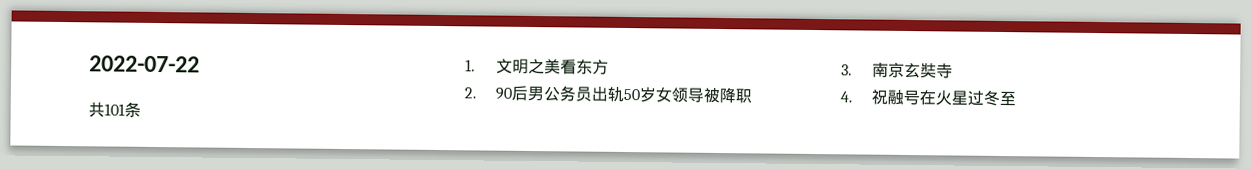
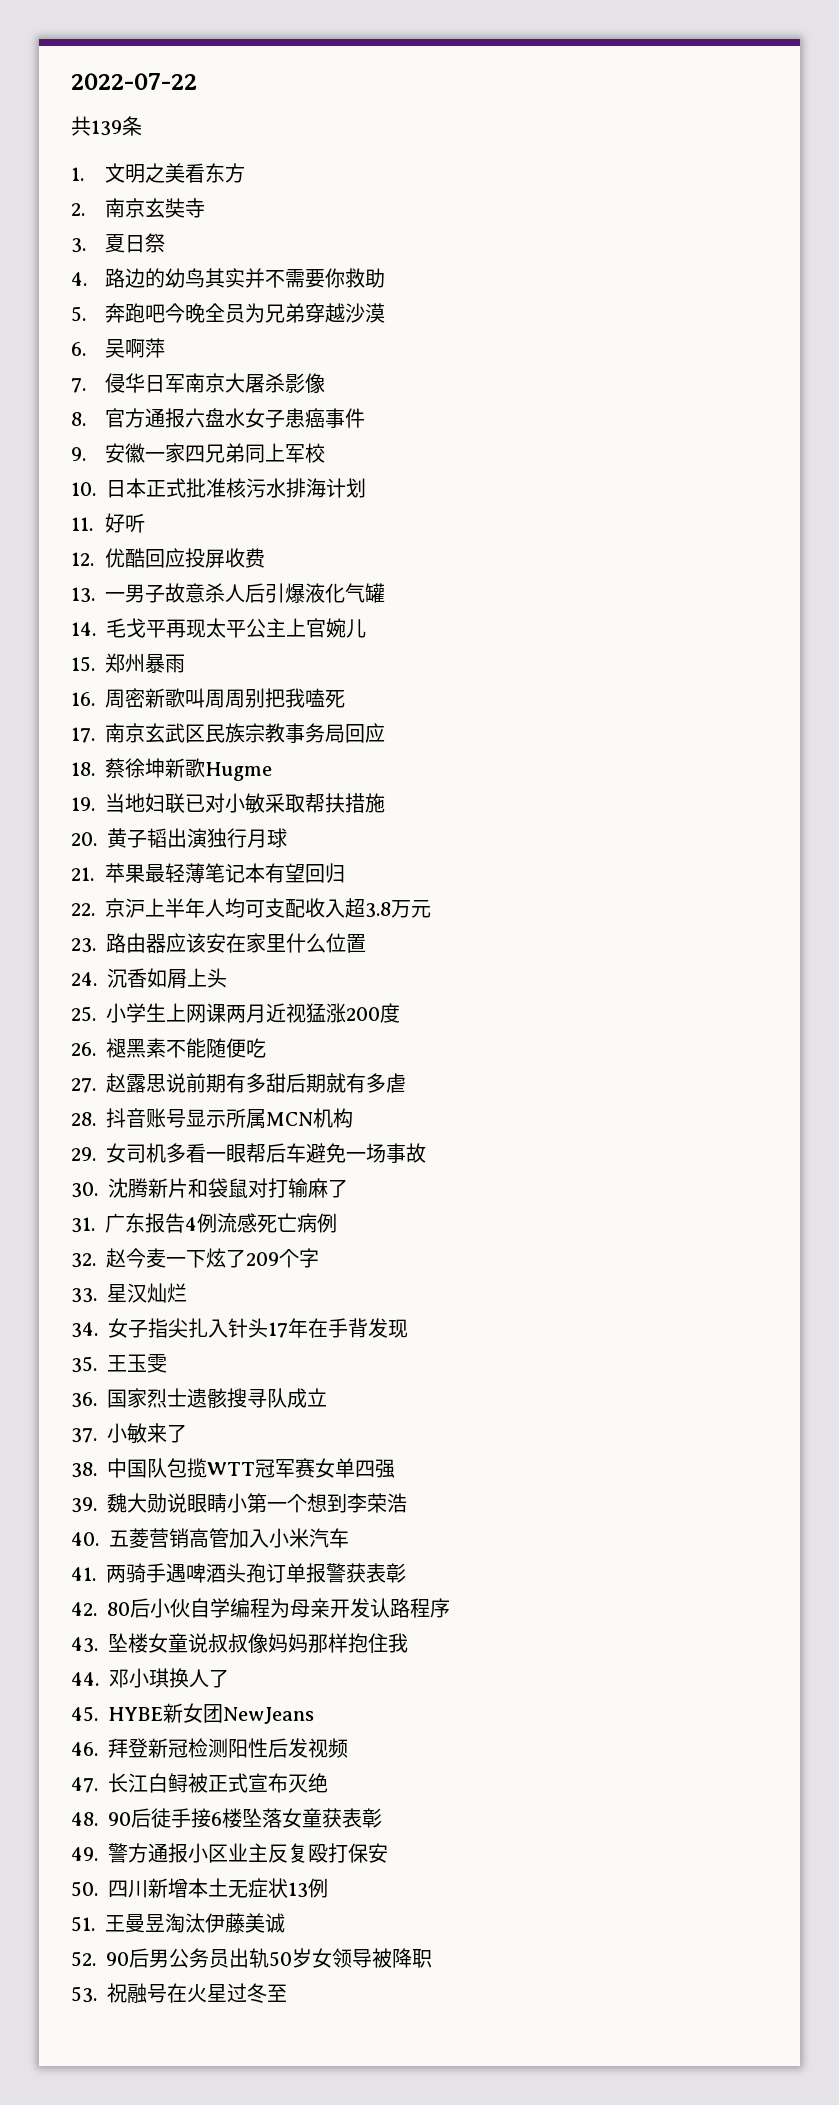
- 共101条
+ 共139条
- 2. 90后男公务员出轨50岁女领导被降职
+ 2.南京玄奘寺
+ 3.夏日祭
+ 4.路边的幼鸟其实并不需要你救助
+ 5.奔跑吧今晚全员为兄弟穿越沙漠
+ 6.吴啊萍
+ 7.侵华日军南京大屠杀影像
+ 8.官方通报六盘水女子患癌事件
+ 9.安徽一家四兄弟同上军校
+ 10.日本正式批准核污水排海计划
+ 11.好听
+ 12.优酷回应投屏收费
+ 13.一男子故意杀人后引爆液化气罐
+ 14.毛戈平再现太平公主上官婉儿
+ 15.郑州暴雨
+ 16.周密新歌叫周周别把我嗑死
+ 17.南京玄武区民族宗教事务局回应
+ 18.蔡徐坤新歌Hugme
+ 19.当地妇联已对小敏采取帮扶措施
+ 20.黄子韬出演独行月球
+ 21.苹果最轻薄笔记本有望回归
+ 22.京沪上半年人均可支配收入超3.8万元
+ 23.路由器应该安在家里什么位置
+ 24.沉香如屑上头
+ 25.小学生上网课两月近视猛涨200度
+ 26.褪黑素不能随便吃
+ 27.赵露思说前期有多甜后期就有多虐
+ 28.抖音账号显示所属MCN机构
+ 29.女司机多看一眼帮后车避免一场事故
+ 30.沈腾新片和袋鼠对打输麻了
+ 31.广东报告4例流感死亡病例
+ 32.赵今麦一下炫了209个字
+ 33.星汉灿烂
+ 34.女子指尖扎入针头17年在手背发现
+ 35.王玉雯
+ 36.国家烈士遗骸搜寻队成立
+ 37.小敏来了
+ 38.中国队包揽WTT冠军赛女单四强
+ 39.魏大勋说眼睛小第一个想到李荣浩
+ 40.五菱营销高管加入小米汽车
+ 41.两骑手遇啤酒头孢订单报警获表彰
+ 42. 80后小伙自学编程为母亲开发认路程序
+ 43.坠楼女童说叔叔像妈妈那样抱住我
+ 44.邓小琪换人了
+ 45. HYBE新女团NewJeans
+ 46.拜登新冠检测阳性后发视频
+ 47.长江白鲟被正式宣布灭绝
+ 48. 90后徒手接6楼坠落女童获表彰
+ 49.警方通报小区业主反复殴打保安
+ 50.四川新增本土无症状13例
+ 51.王曼昱淘汰伊藤美诚
+ 52. 90后男公务员出轨50岁女领导被降职
- 3.南京玄奘寺
- 4.祝融号在火星过冬至
+ 53.祝融号在火星过冬至

